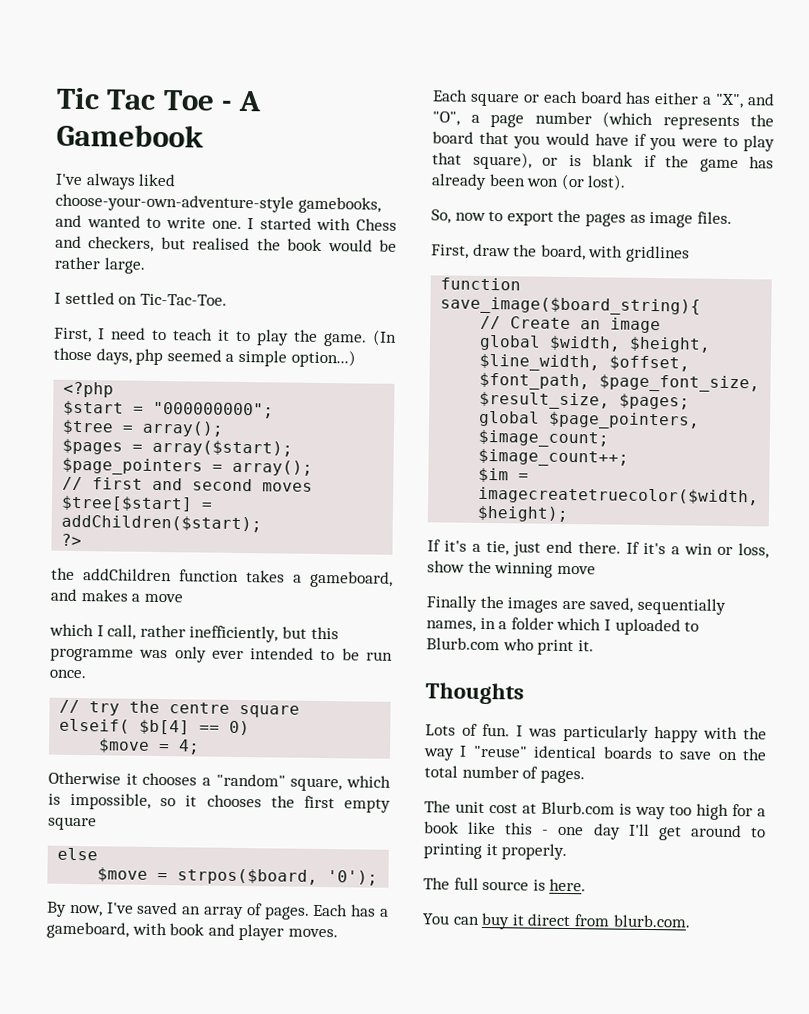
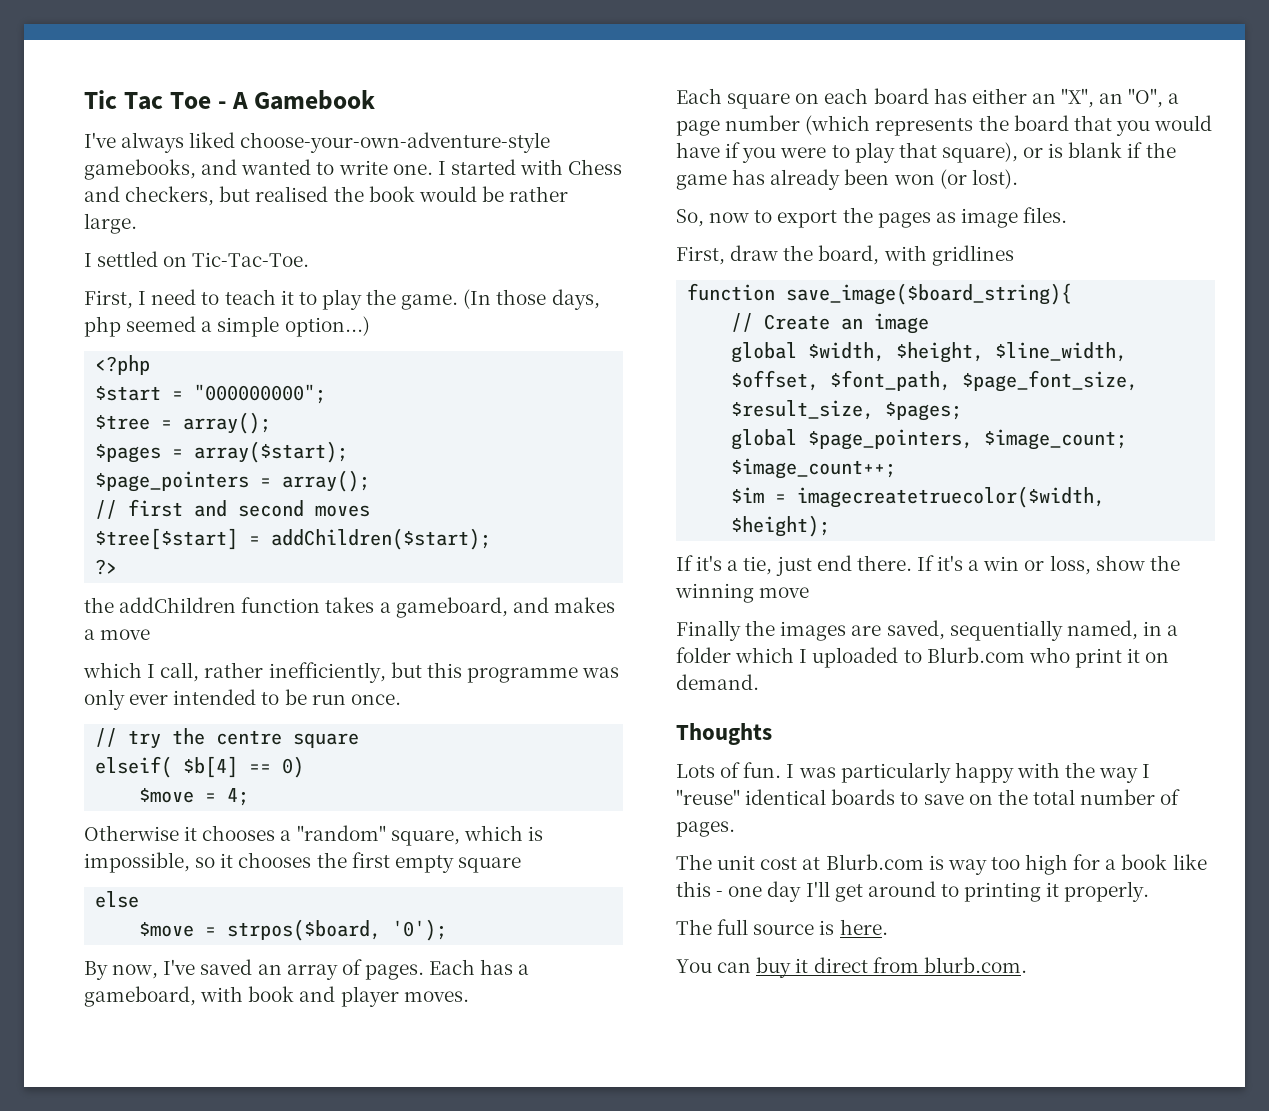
- Each square or each board has either a "X", and "O", a page number (which represents the board that you would have if you were to play that square), or is blank if the game has already been won (or lost).
+ Each square on each board has either an "X", an "O", a page number (which represents the board that you would have if you were to play that square), or is blank if the game has already been won (or lost).
- Finally the images are saved, sequentially names, in a folder which I uploaded to Blurb.com who print it.
+ Finally the images are saved, sequentially named, in a folder which I uploaded to Blurb.com who print it on demand.

